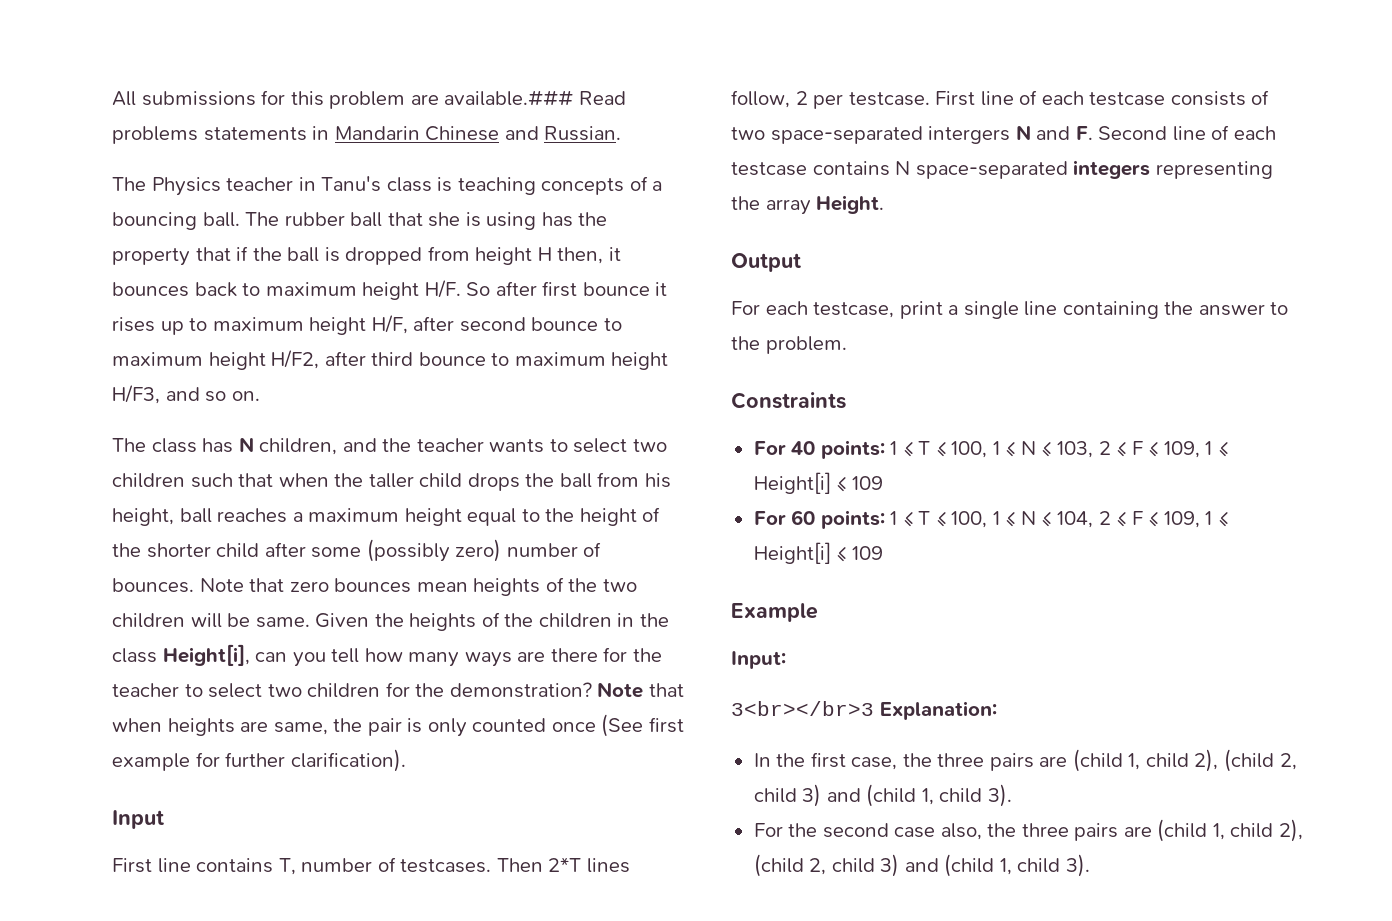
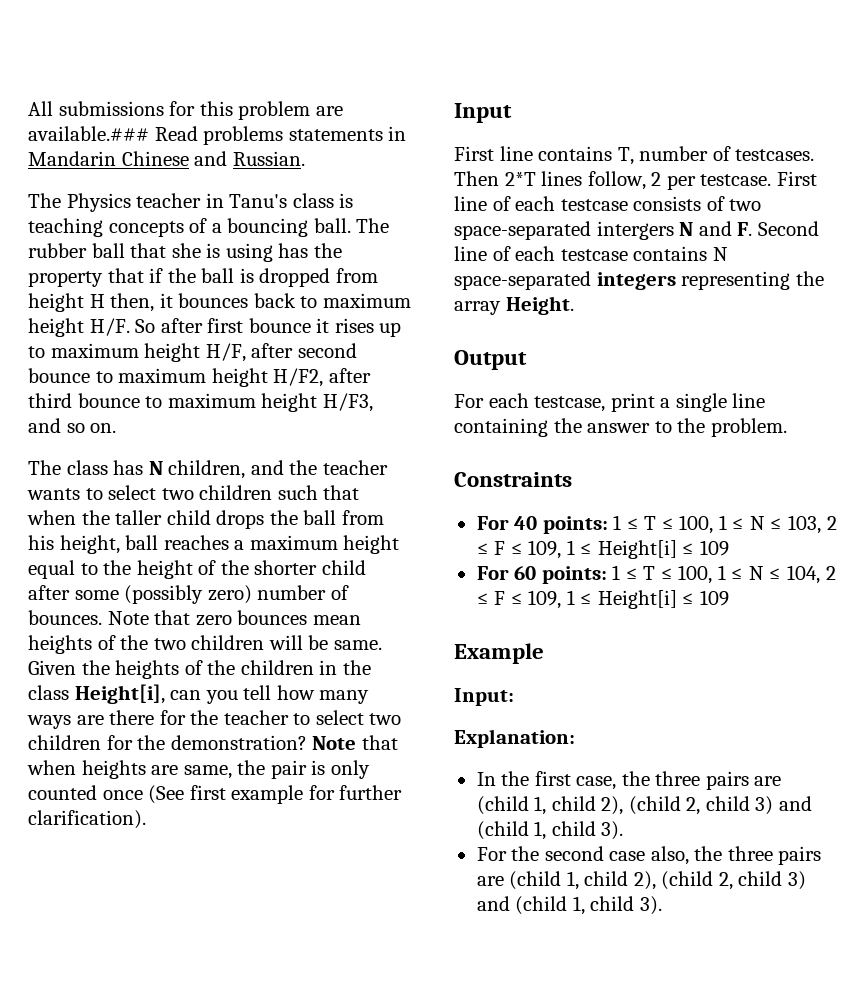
- 3<br></br>3 Explanation:
+ Explanation:

